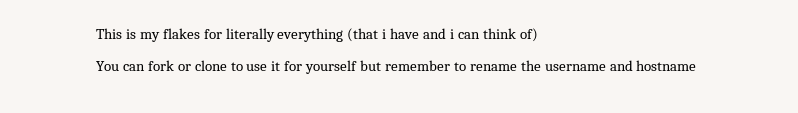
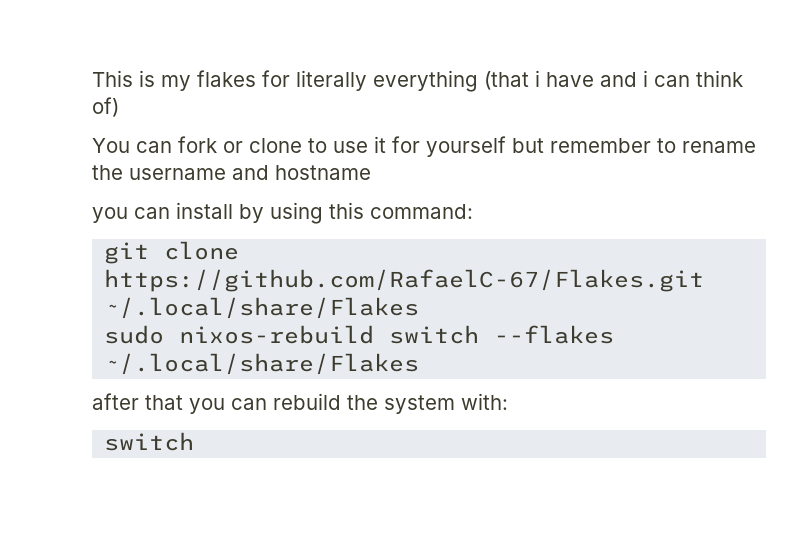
+ you can install by using this command:
+ git clone https://github.com/RafaelC-67/Flakes.git ~/.local/share/Flakes
+ sudo nixos-rebuild switch --flakes ~/.local/share/Flakes
+ after that you can rebuild the system with:
+ switch

